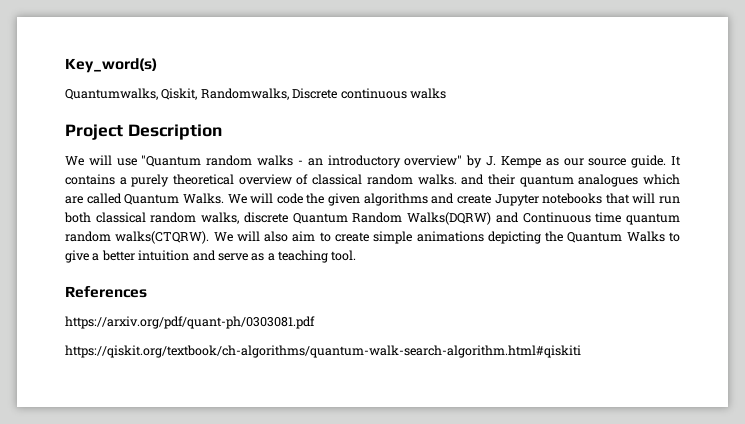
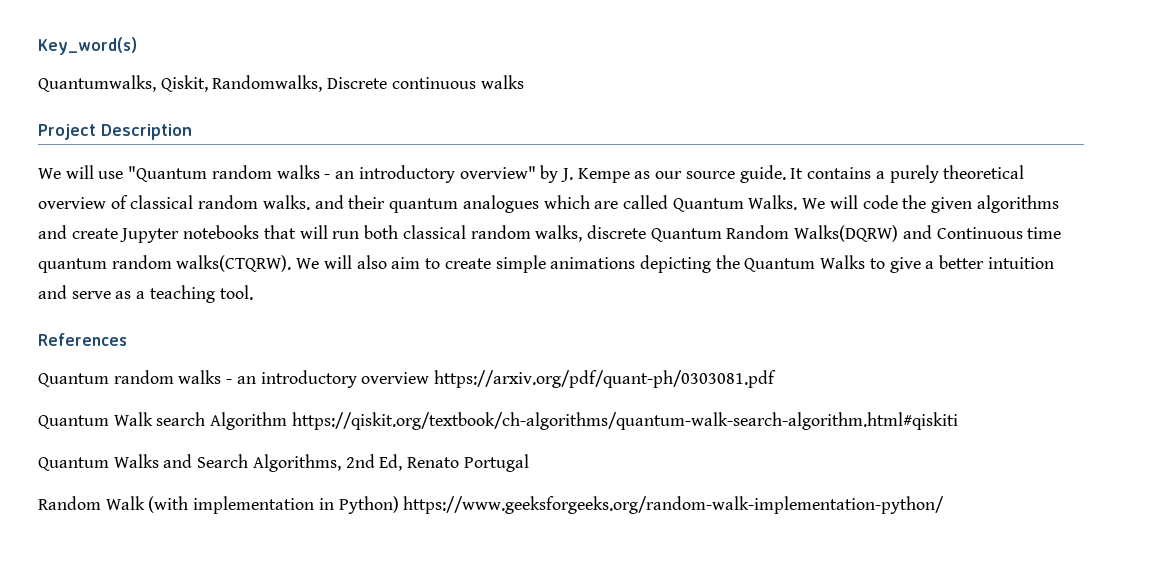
- https://arxiv.org/pdf/quant-ph/0303081.pdf
- https://qiskit.org/textbook/ch-algorithms/quantum-walk-search-algorithm.html#qiskiti
+ Quantum random walks - an introductory overview https://arxiv.org/pdf/quant-ph/0303081.pdf
+ Quantum Walk search Algorithm https://qiskit.org/textbook/ch-algorithms/quantum-walk-search-algorithm.html#qiskiti
+ Quantum Walks and Search Algorithms, 2nd Ed, Renato Portugal
+ Random Walk (with implementation in Python) https://www.geeksforgeeks.org/random-walk-implementation-python/

